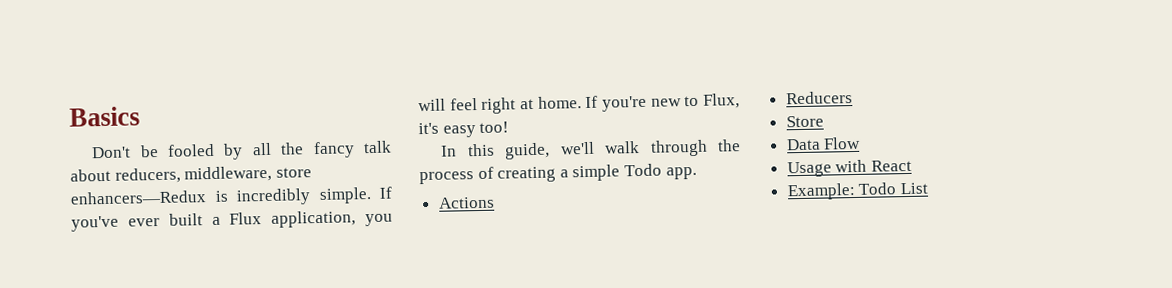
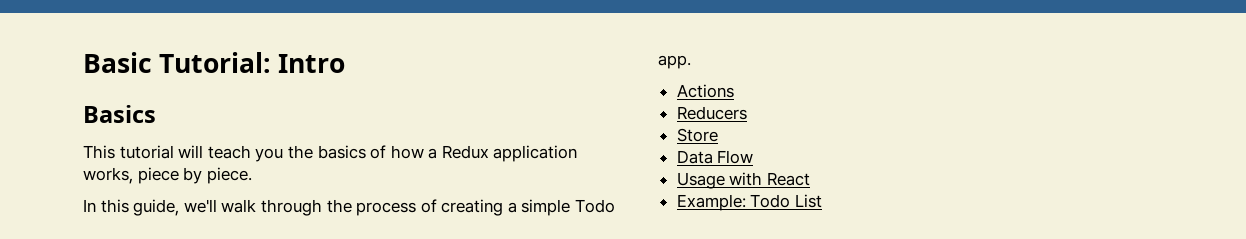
+ Basic Tutorial: Intro
  Basics
- Don't be fooled by all the fancy talk about reducers, middleware, store enhancers—Redux is incredibly simple. If you've ever built a Flux application, you will feel right at home. If you're new to Flux, it's easy too!
+ This tutorial will teach you the basics of how a Redux application works, piece by piece.

